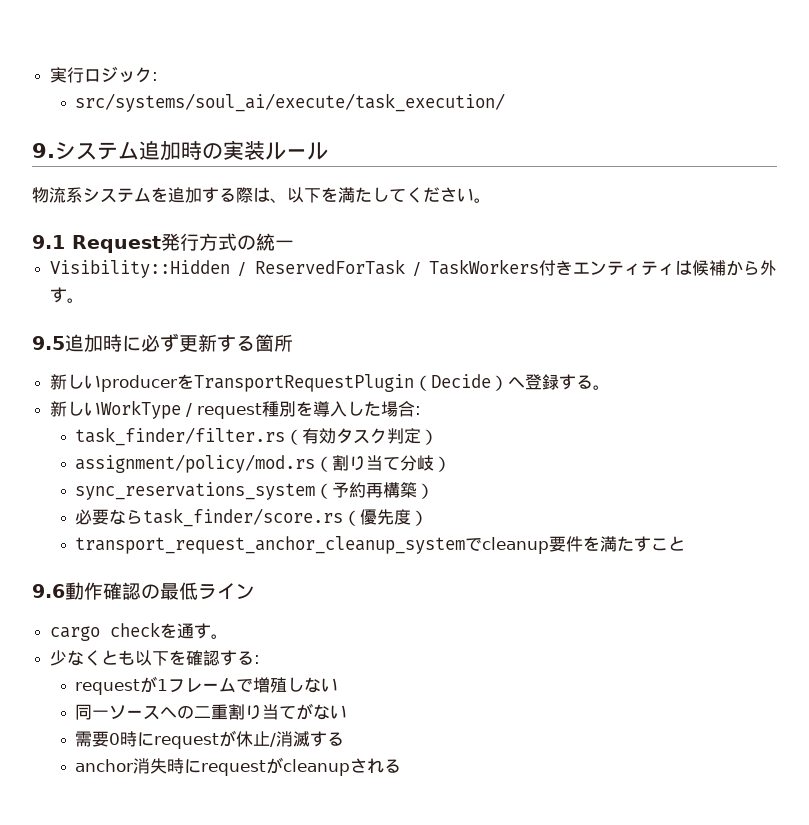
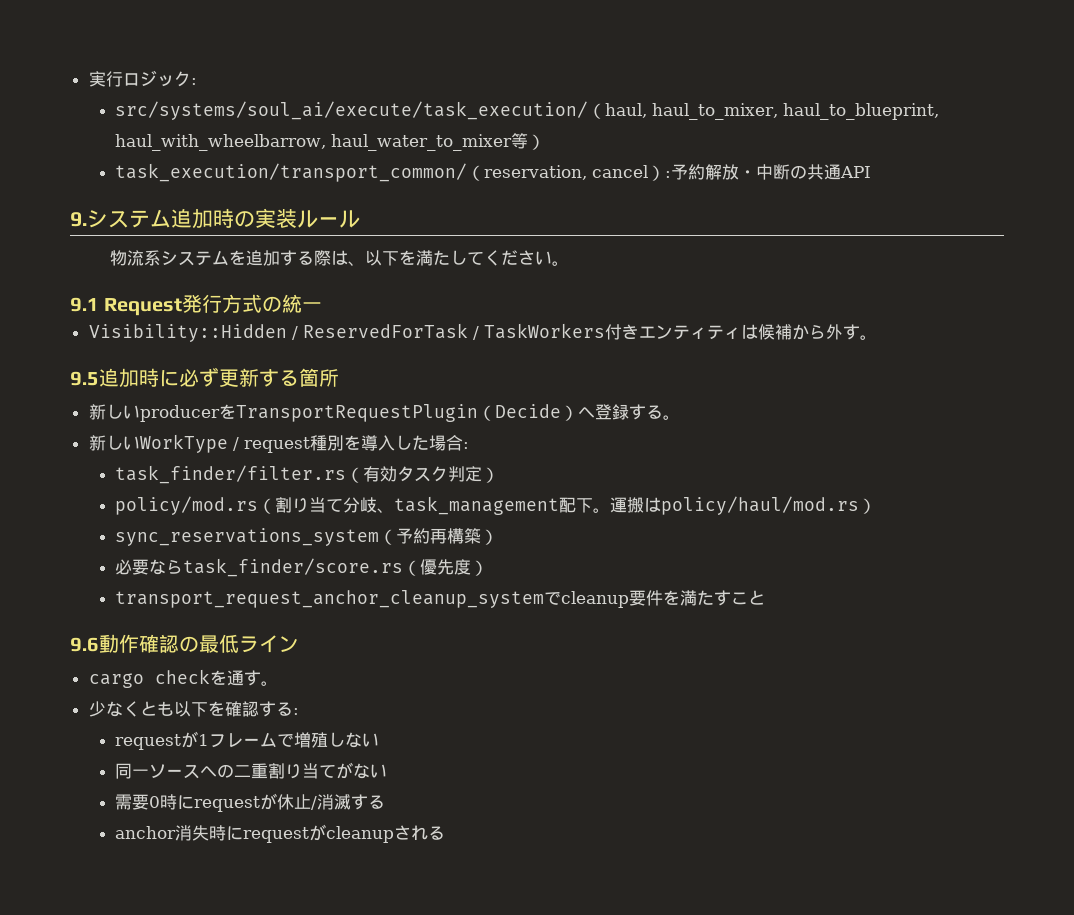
- src/systems/soul_ai/execute/task_execution/
+ src/systems/soul_ai/execute/task_execution/（haul, haul_to_mixer, haul_to_blueprint, haul_with_wheelbarrow, haul_water_to_mixer等）
+ task_execution/transport_common/（reservation, cancel）:予約解放・中断の共通API
- assignment/policy/mod.rs（割り当て分岐）
+ policy/mod.rs（割り当て分岐、task_management配下。運搬はpolicy/haul/mod.rs）

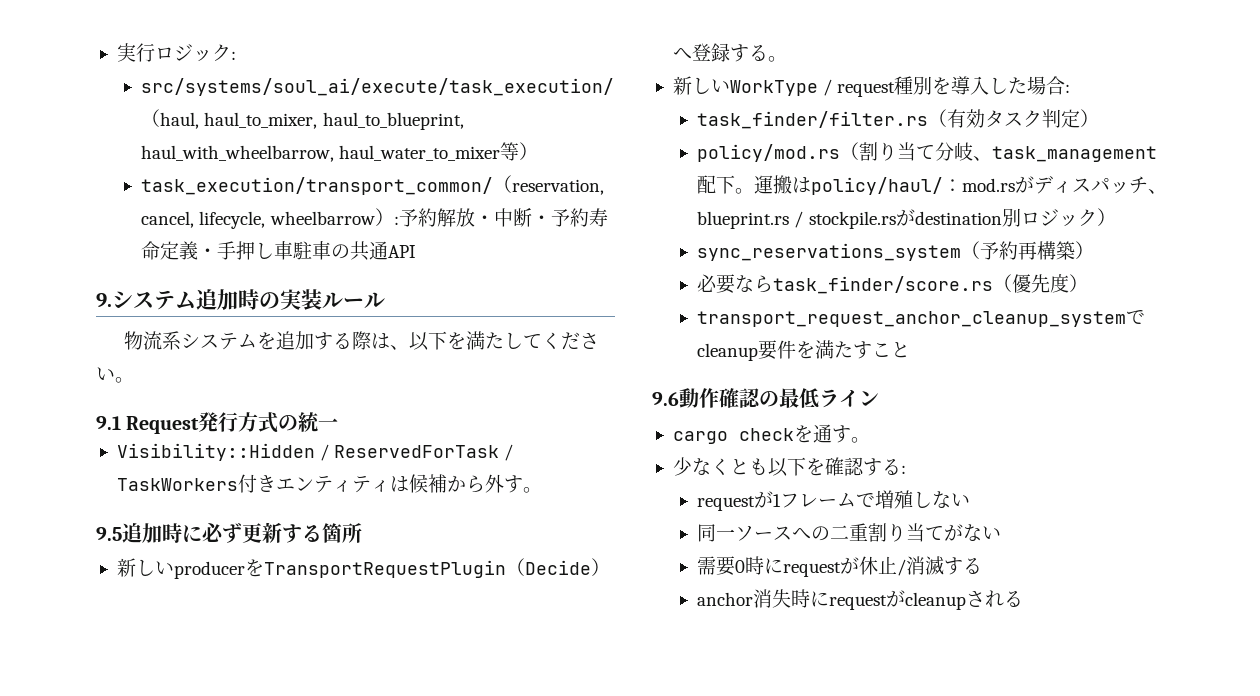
- task_execution/transport_common/（reservation, cancel）:予約解放・中断の共通API
+ task_execution/transport_common/（reservation, cancel, lifecycle, wheelbarrow）:予約解放・中断・予約寿命定義・手押し車駐車の共通API
- 運搬はpolicy/haul/mod.rs）
+ 運搬はpolicy/haul/：mod.rsがディスパッチ、blueprint.rs / stockpile.rsがdestination別ロジック）

